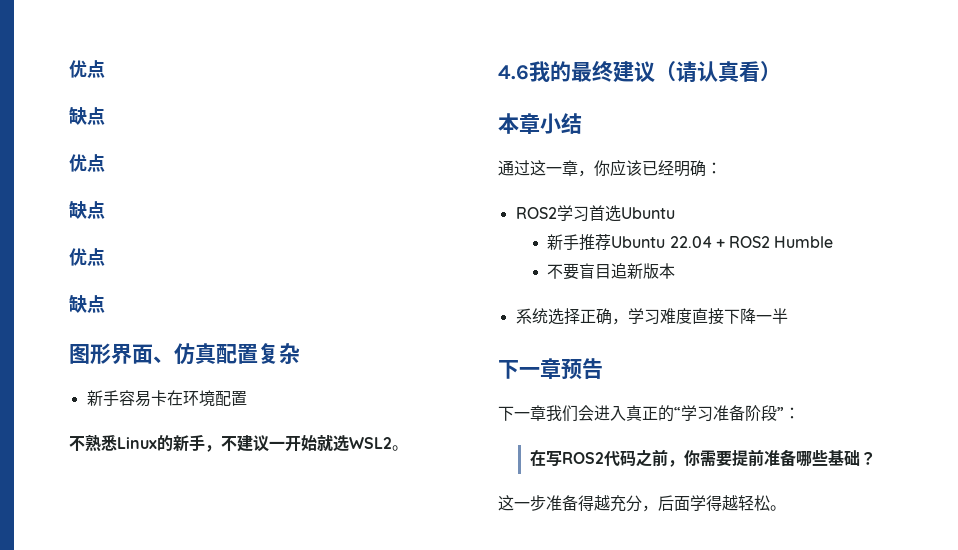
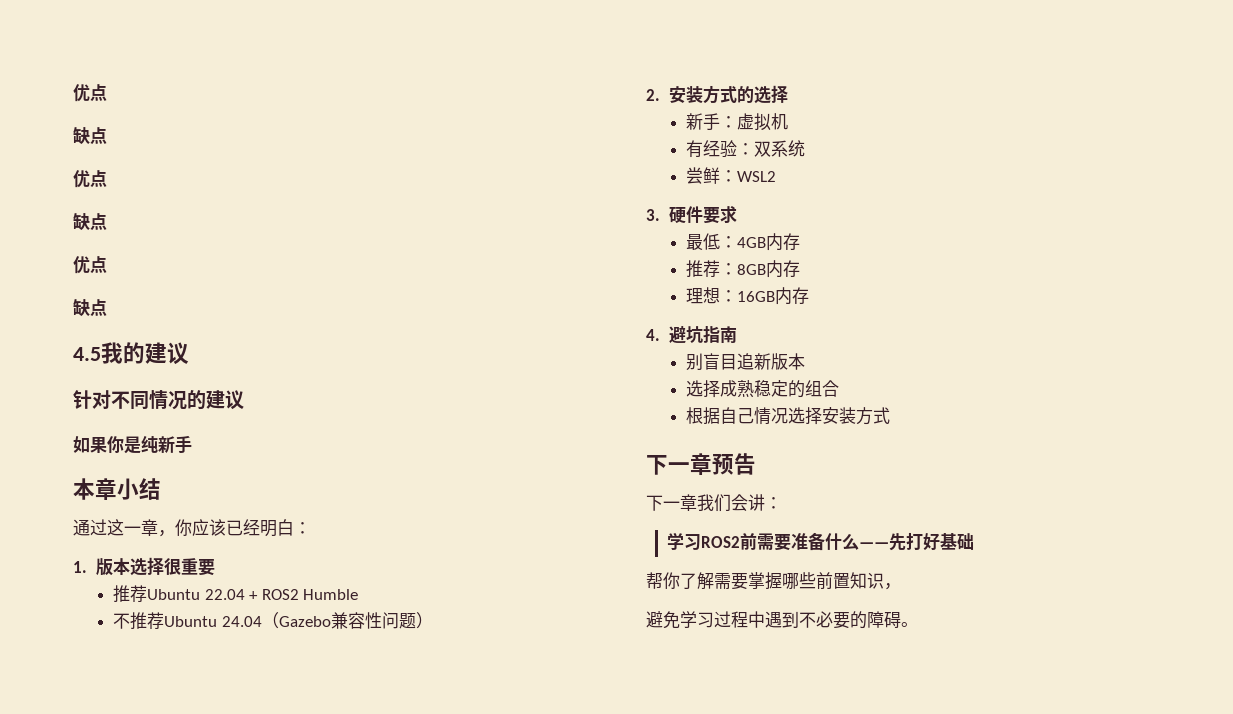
- 图形界面、仿真配置复杂
- 新手容易卡在环境配置
- 不熟悉Linux的新手，不建议一开始就选WSL2。
- 4.6我的最终建议（请认真看）
+ 4.5我的建议
+ 针对不同情况的建议
+ 如果你是纯新手
- 通过这一章，你应该已经明确：
- ROS2学习首选Ubuntu
- 新手推荐Ubuntu 22.04 + ROS2 Humble
+ 通过这一章，你应该已经明白：
+ 1.版本选择很重要
+ 推荐Ubuntu 22.04 + ROS2 Humble
- 不要盲目追新版本
- 系统选择正确，学习难度直接下降一半
+ 不推荐Ubuntu 24.04（Gazebo兼容性问题）
+ 2.安装方式的选择
+ 新手：虚拟机
+ 有经验：双系统
+ 尝鲜：WSL2
+ 3.硬件要求
+ 最低：4GB内存
+ 推荐：8GB内存
+ 理想：16GB内存
+ 4.避坑指南
+ 别盲目追新版本
+ 选择成熟稳定的组合
+ 根据自己情况选择安装方式
- 下一章我们会进入真正的“学习准备阶段”：
- 在写ROS2代码之前，你需要提前准备哪些基础？
- 这一步准备得越充分，后面学得越轻松。
+ 下一章我们会讲：
+ 学习ROS2前需要准备什么——先打好基础
+ 帮你了解需要掌握哪些前置知识，
+ 避免学习过程中遇到不必要的障碍。

